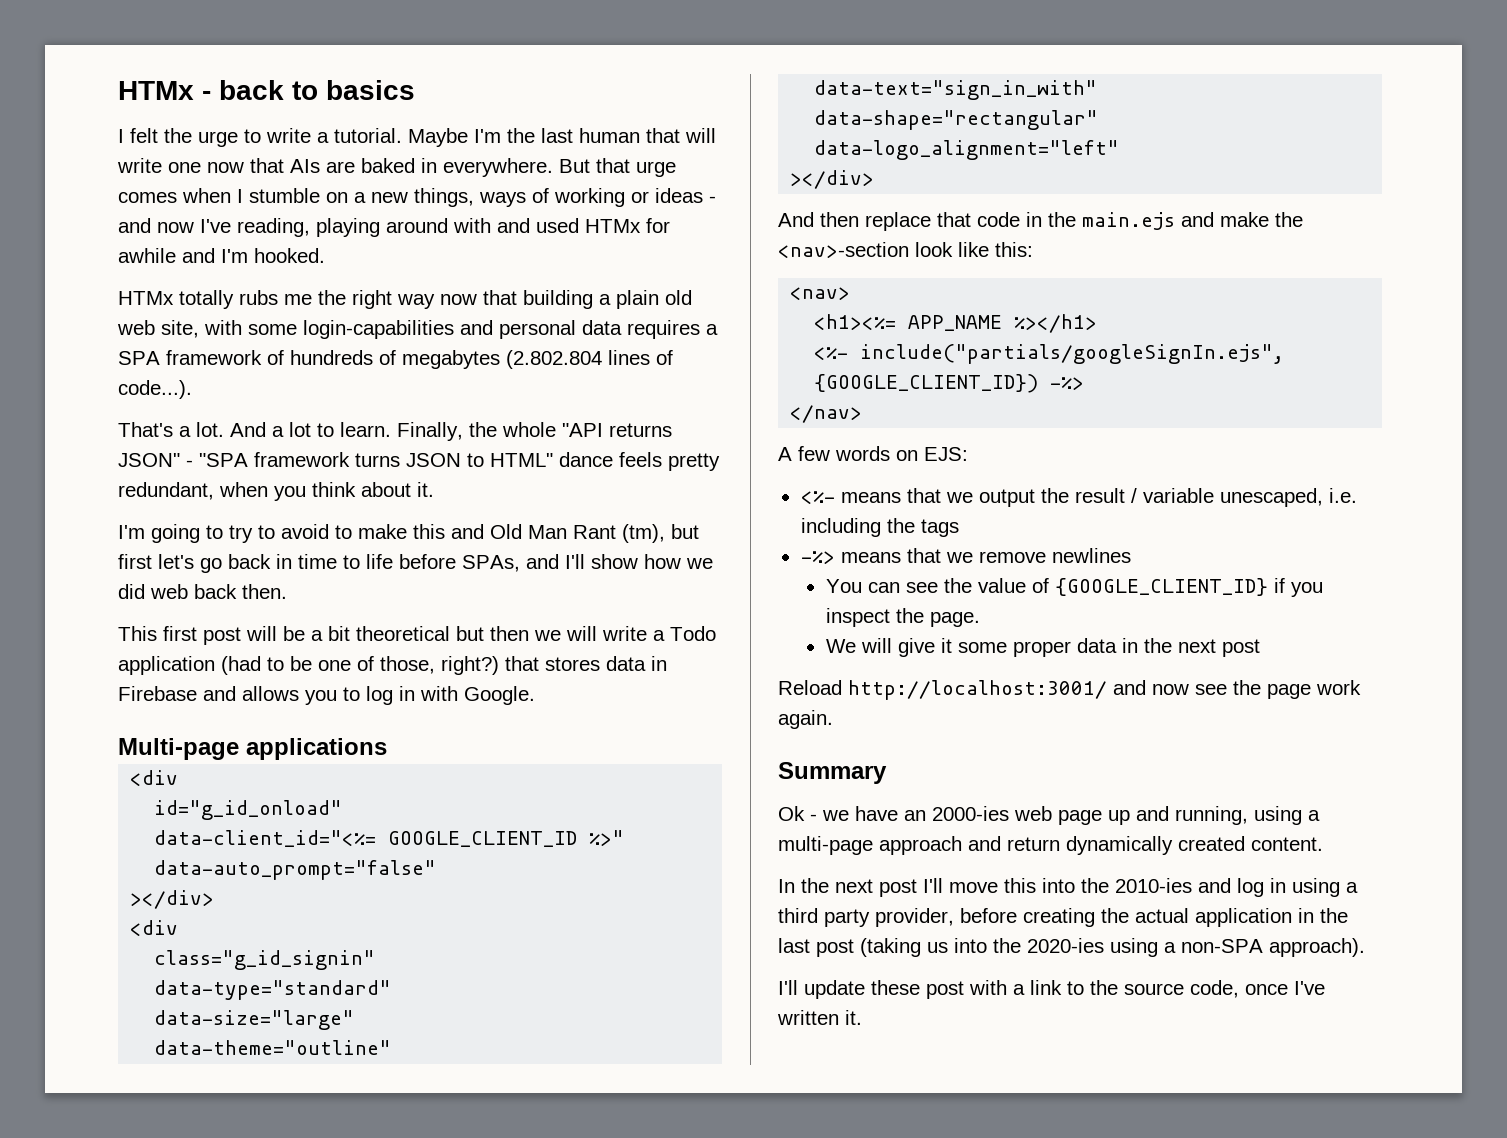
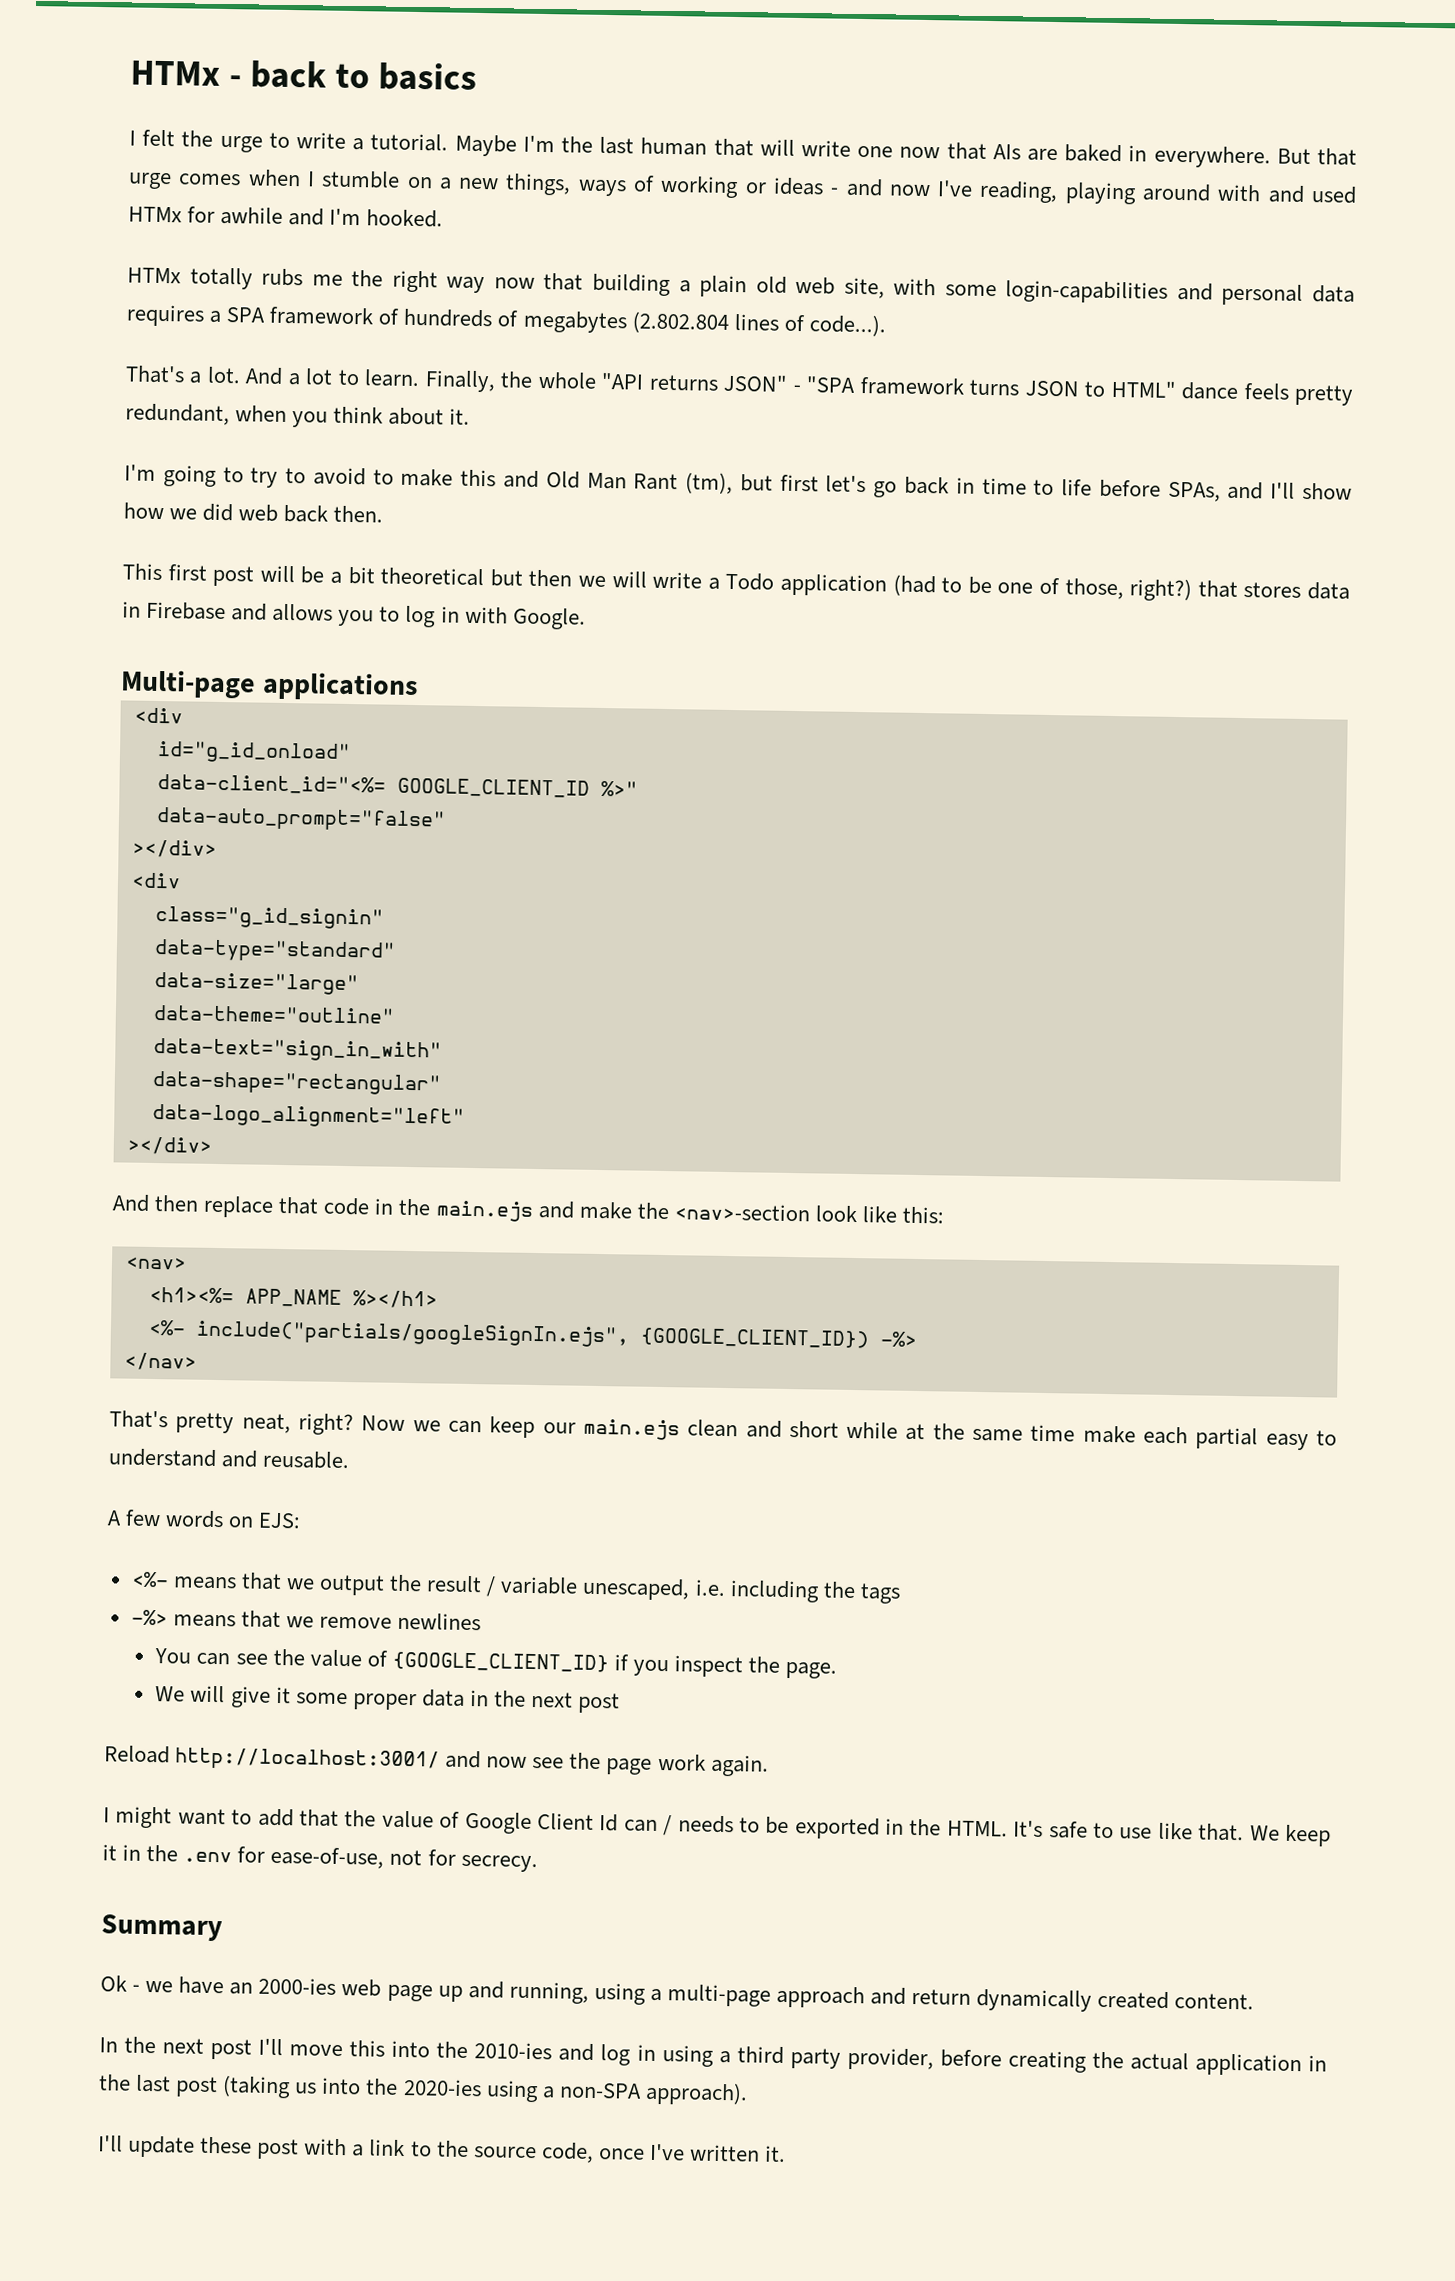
+ That's pretty neat, right? Now we can keep our main.ejs clean and short while at the same time make each partial easy to understand and reusable.
+ I might want to add that the value of Google Client Id can / needs to be exported in the HTML. It's safe to use like that. We keep it in the .env for ease-of-use, not for secrecy.

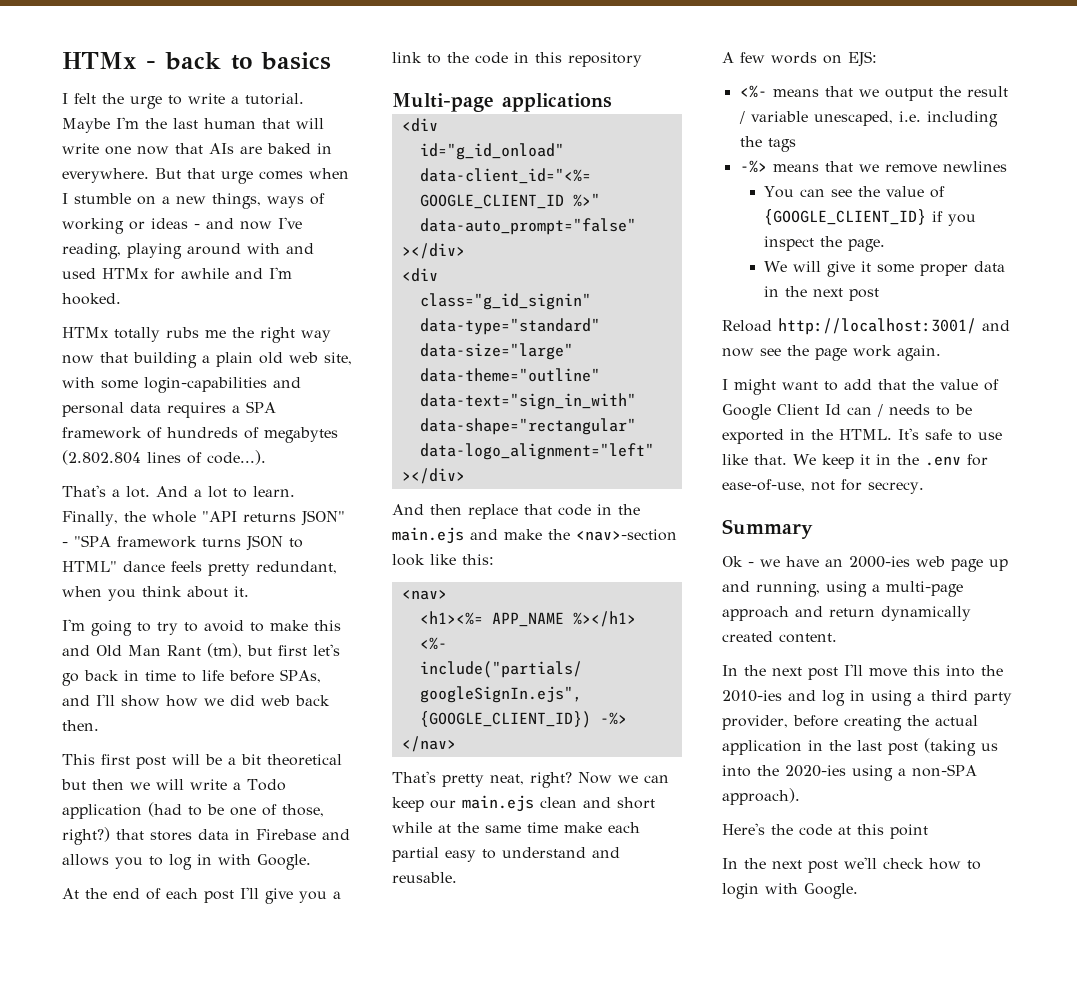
+ At the end of each post I'll give you a link to the code in this repository
- I'll update these post with a link to the source code, once I've written it.
+ Here's the code at this point
+ In the next post we'll check how to login with Google.

